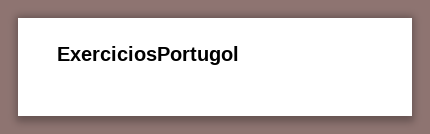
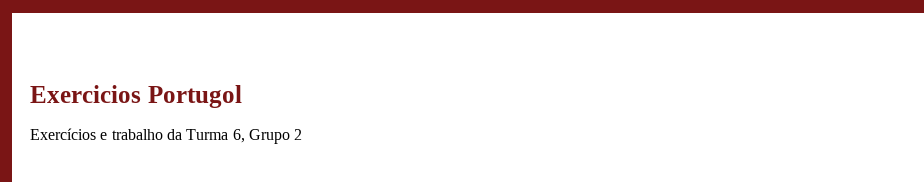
- ExerciciosPortugol
+ Exercicios Portugol
+ Exercícios e trabalho da Turma 6, Grupo 2

